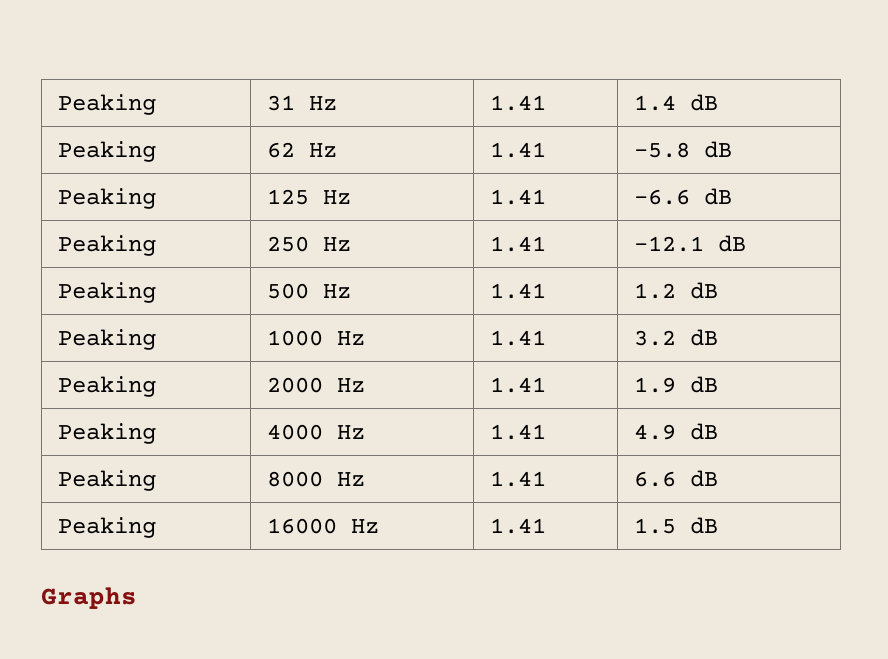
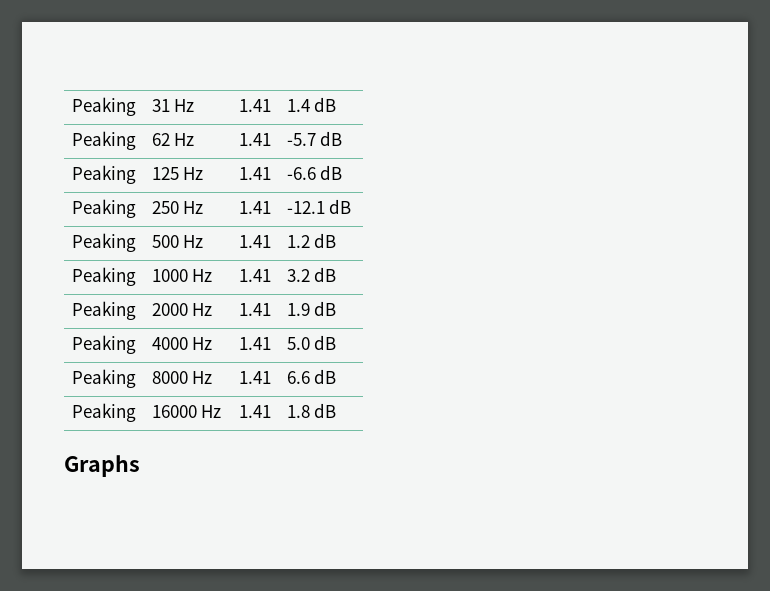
- Peaking | 62 Hz | 1.41 | -5.8 dB
+ Peaking | 62 Hz | 1.41 | -5.7 dB
- Peaking | 4000 Hz | 1.41 | 4.9 dB
+ Peaking | 4000 Hz | 1.41 | 5.0 dB
- Peaking | 16000 Hz | 1.41 | 1.5 dB
+ Peaking | 16000 Hz | 1.41 | 1.8 dB

